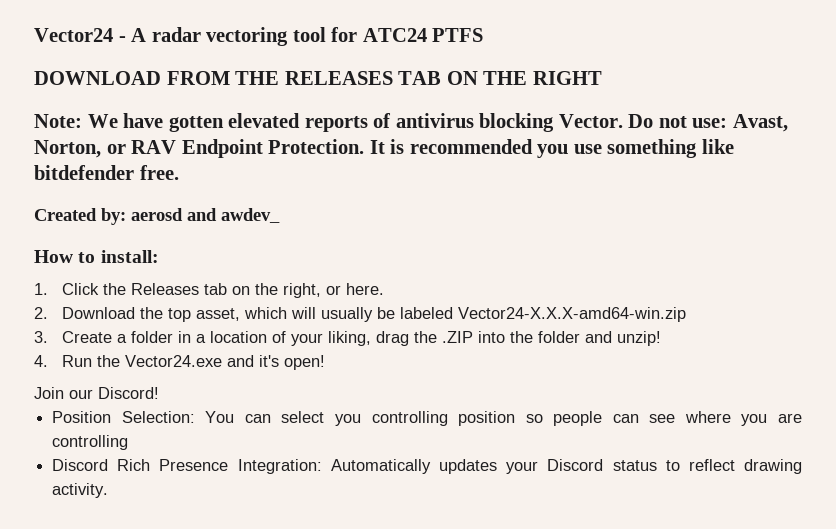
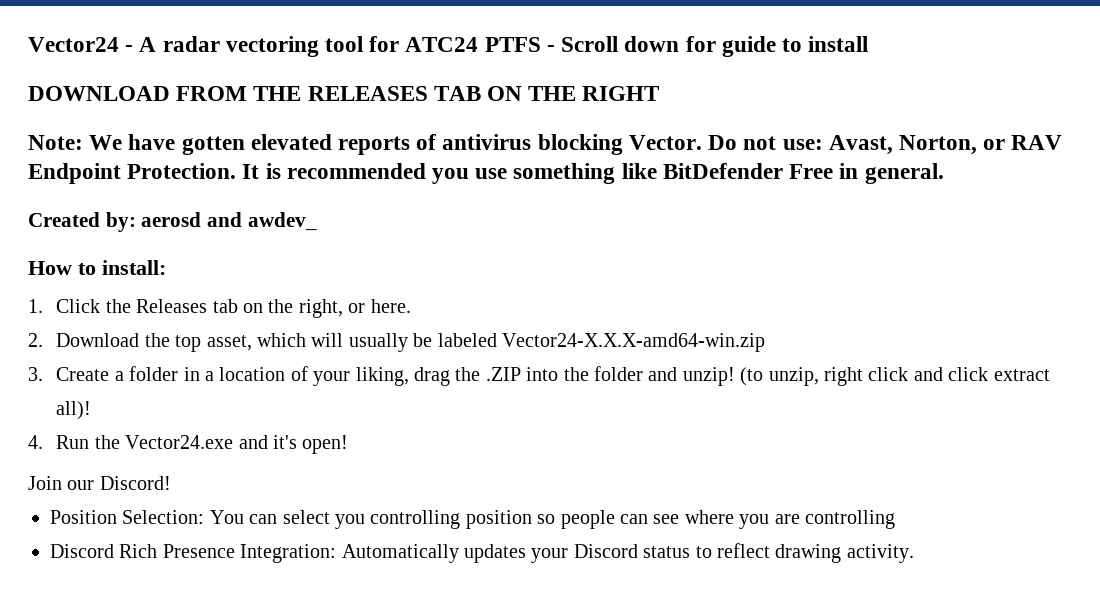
- Vector24 - A radar vectoring tool for ATC24 PTFS
+ Vector24 - A radar vectoring tool for ATC24 PTFS - Scroll down for guide to install
- It is recommended you use something like bitdefender free.
+ It is recommended you use something like BitDefender Free in general.
+ (to unzip, right click and click extract all)!

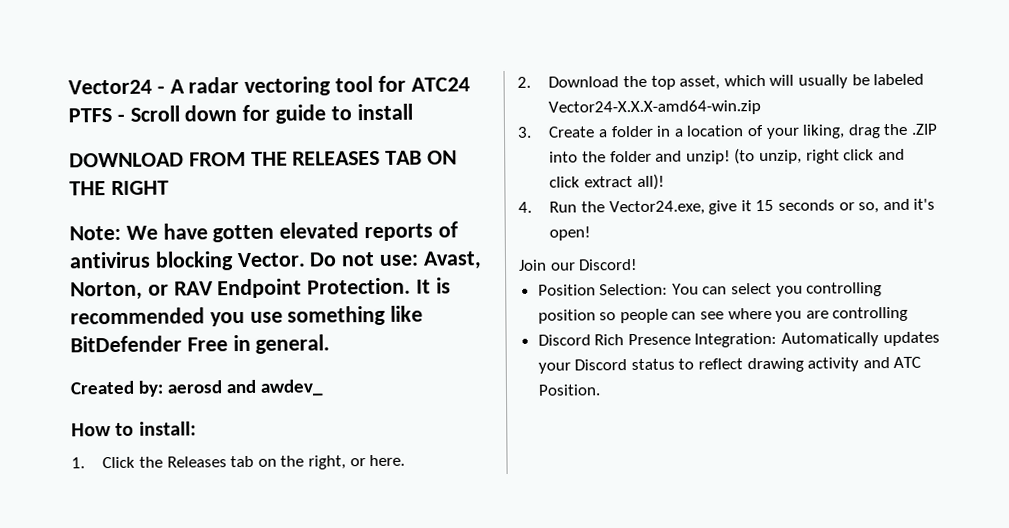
- 4. Run the Vector24.exe and it's open!
+ 4. Run the Vector24.exe, give it 15 seconds or so, and it's open!
- Discord Rich Presence Integration: Automatically updates your Discord status to reflect drawing activity.
+ Discord Rich Presence Integration: Automatically updates your Discord status to reflect drawing activity and ATC Position.

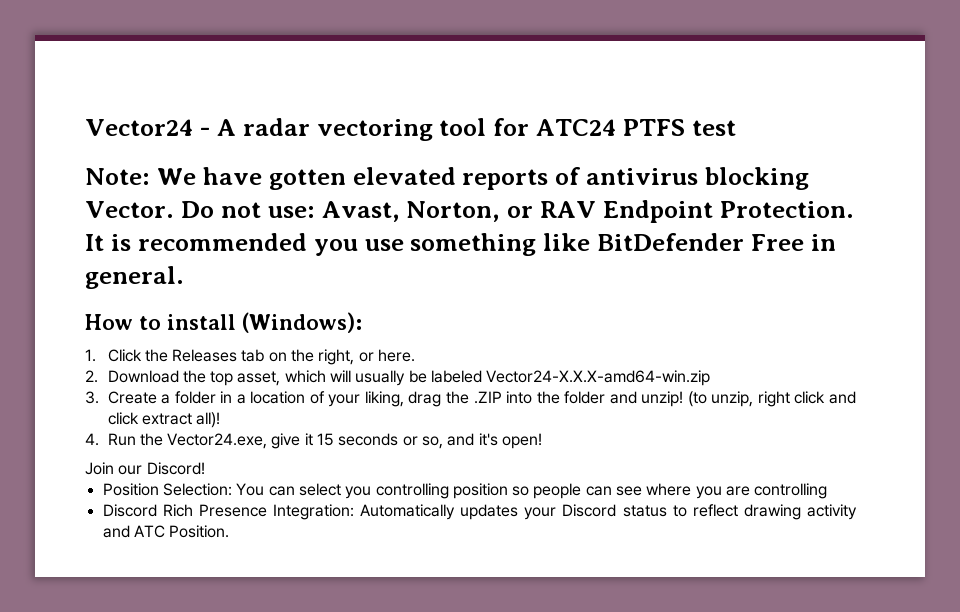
- Vector24 - A radar vectoring tool for ATC24 PTFS - Scroll down for guide to install
- DOWNLOAD FROM THE RELEASES TAB ON THE RIGHT
+ Vector24 - A radar vectoring tool for ATC24 PTFS test
- Created by: aerosd and awdev_
- How to install:
+ How to install (Windows):

